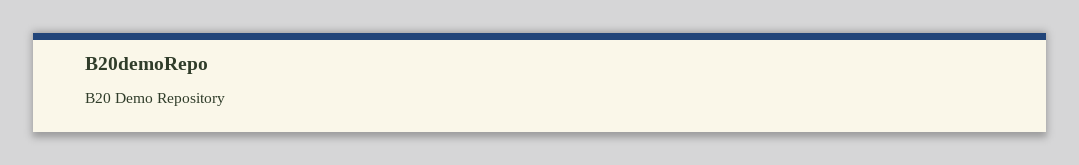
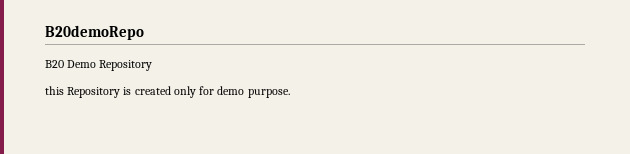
+ this Repository is created only for demo purpose.

